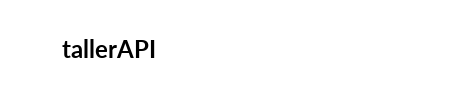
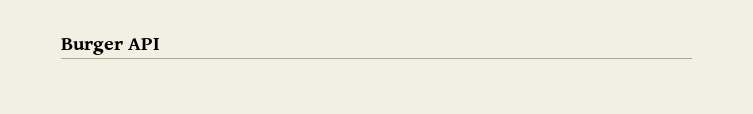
- tallerAPI
+ Burger API

